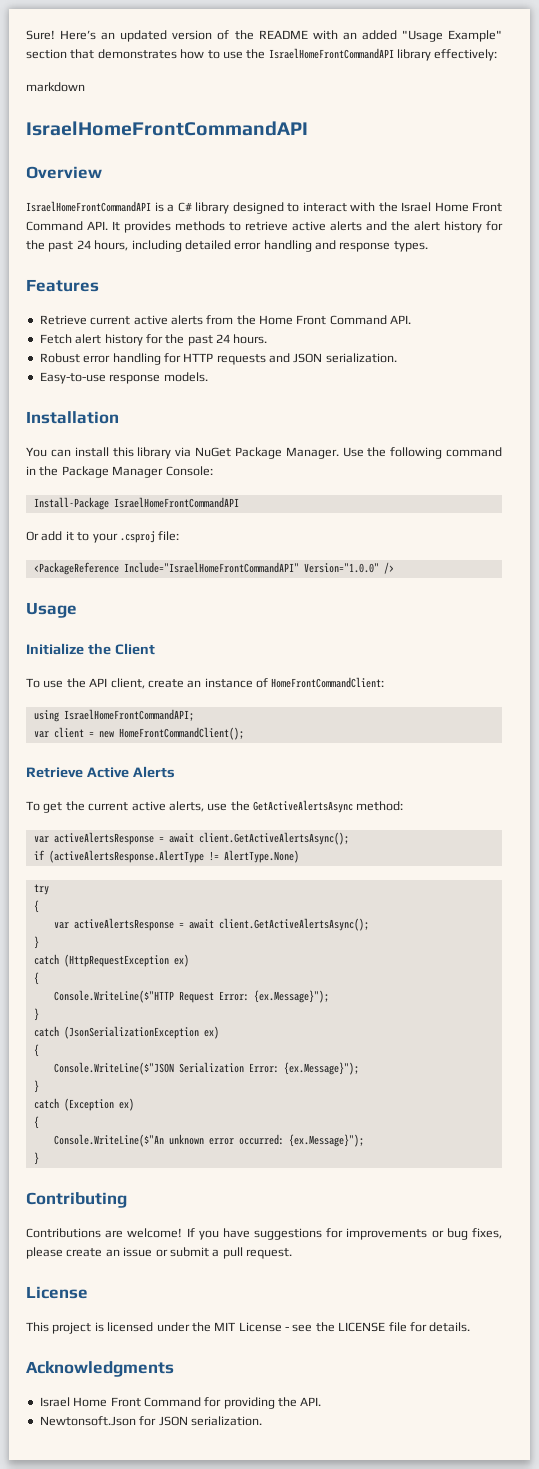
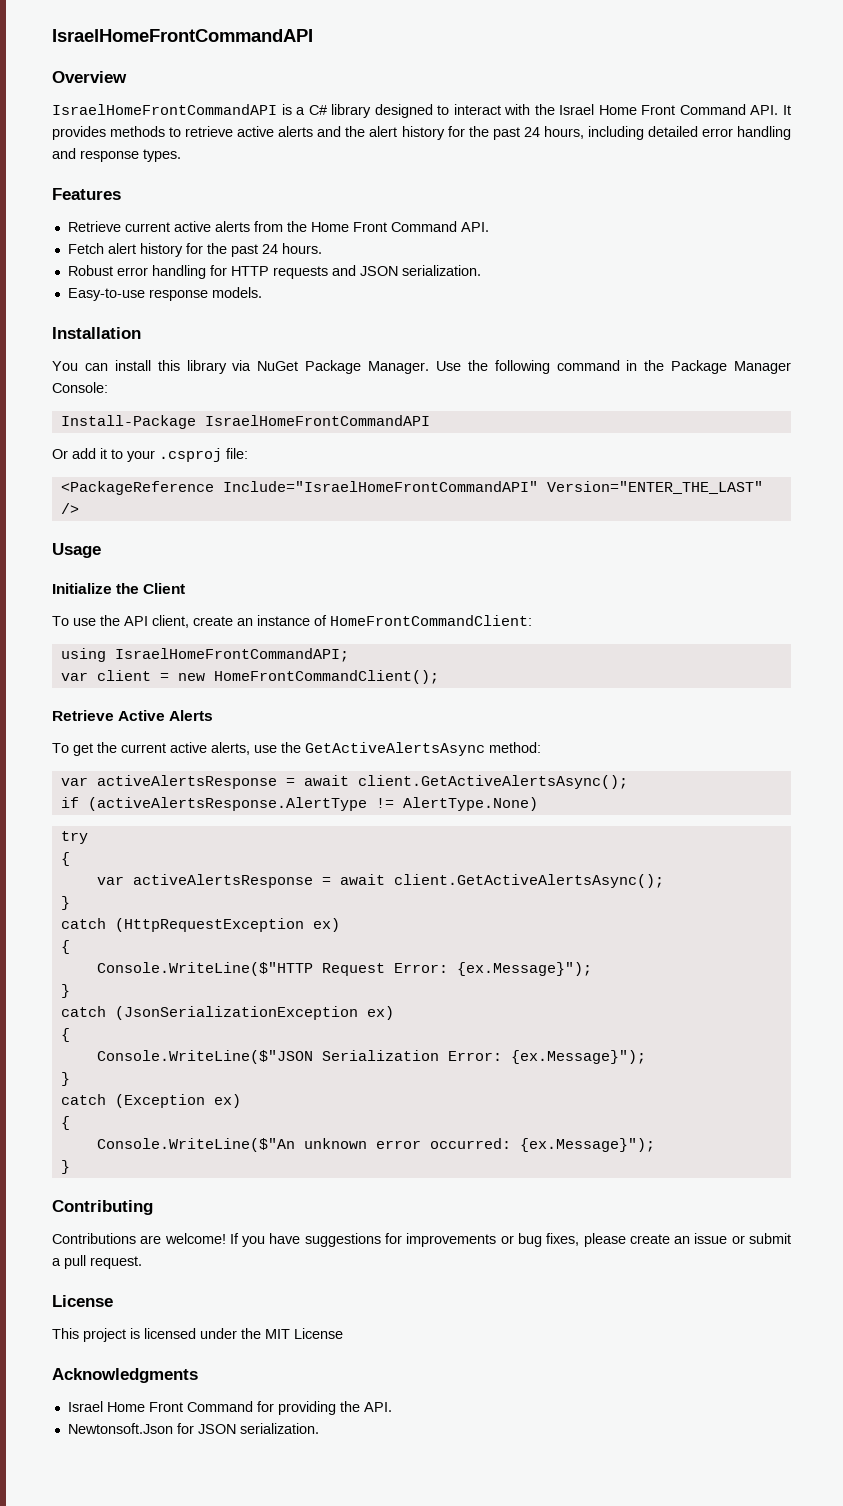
- Sure! Here’s an updated version of the README with an added "Usage Example" section that demonstrates how to use the IsraelHomeFrontCommandAPI library effectively:
- markdown
- <PackageReference Include="IsraelHomeFrontCommandAPI" Version="1.0.0" />
+ <PackageReference Include="IsraelHomeFrontCommandAPI" Version="ENTER_THE_LAST" />
- This project is licensed under the MIT License - see the LICENSE file for details.
+ This project is licensed under the MIT License

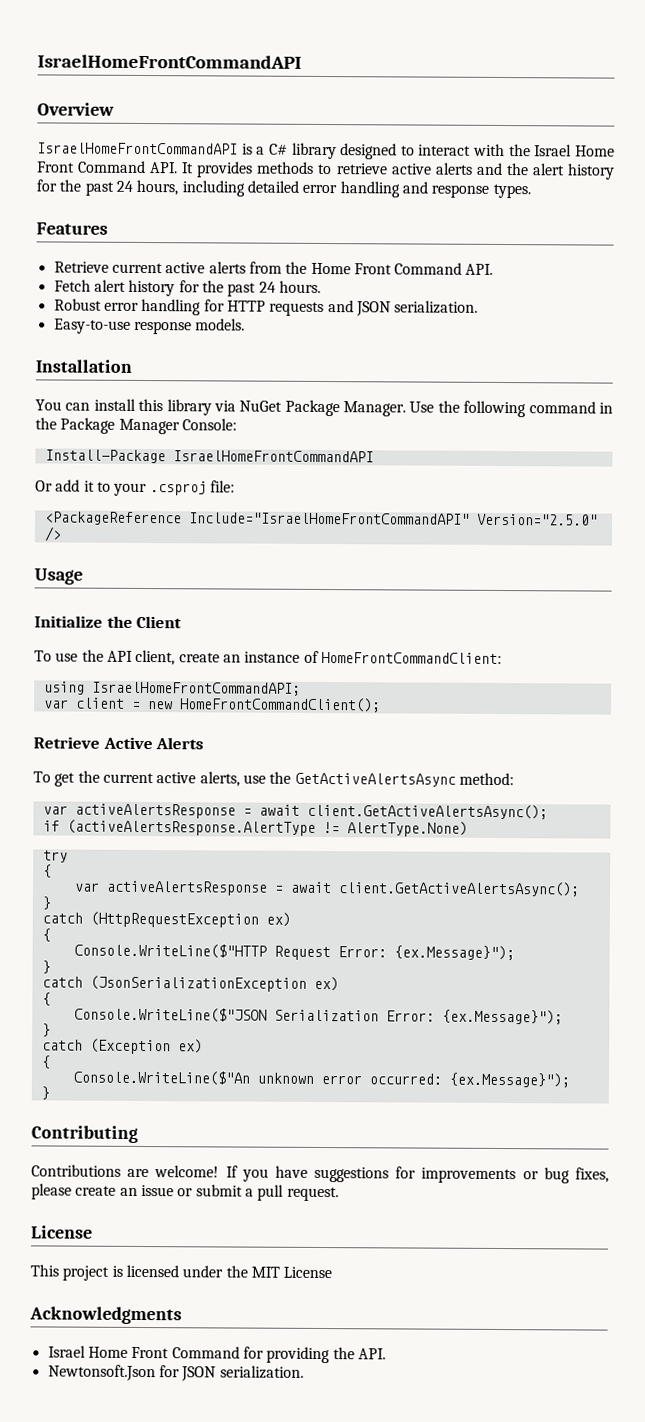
- <PackageReference Include="IsraelHomeFrontCommandAPI" Version="ENTER_THE_LAST" />
+ <PackageReference Include="IsraelHomeFrontCommandAPI" Version="2.5.0" />

